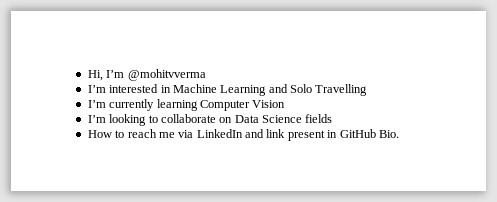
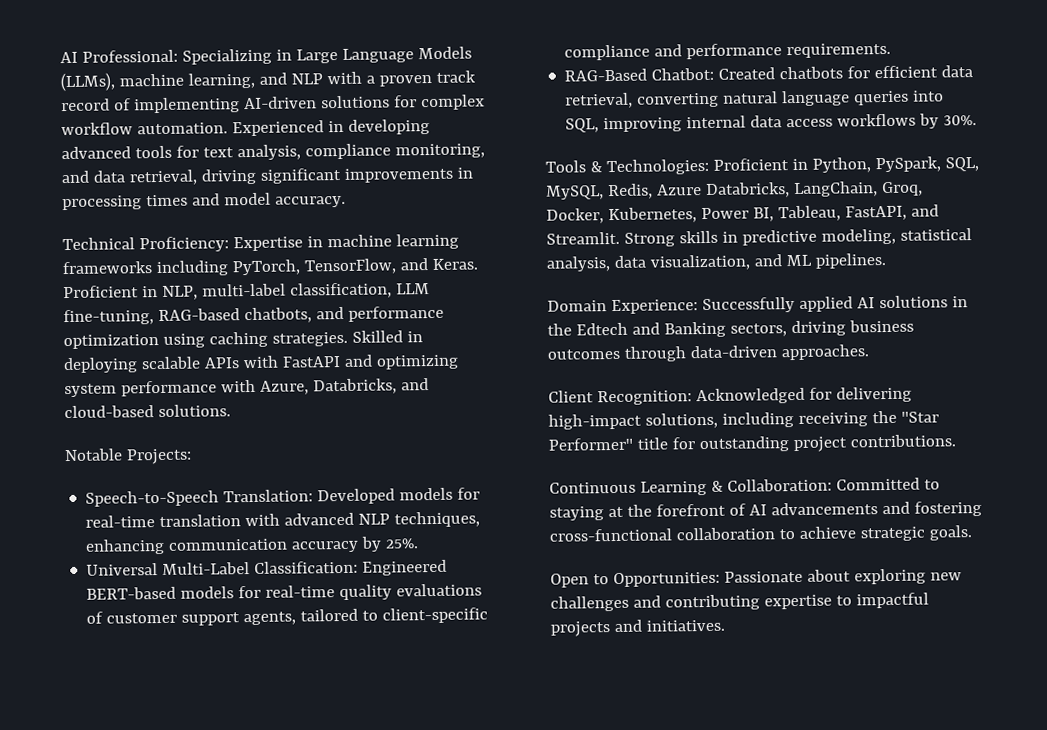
- Hi, I’m @mohitvverma
- I’m interested in Machine Learning and Solo Travelling
- I’m currently learning Computer Vision
- I’m looking to collaborate on Data Science fields
- How to reach me via LinkedIn and link present in GitHub Bio.
+ AI Professional: Specializing in Large Language Models (LLMs), machine learning, and NLP with a proven track record of implementing AI-driven solutions for complex workflow automation. Experienced in developing advanced tools for text analysis, compliance monitoring, and data retrieval, driving significant improvements in processing times and model accuracy.
+ Technical Proficiency: Expertise in machine learning frameworks including PyTorch, TensorFlow, and Keras. Proficient in NLP, multi-label classification, LLM fine-tuning, RAG-based chatbots, and performance optimization using caching strategies. Skilled in deploying scalable APIs with FastAPI and optimizing system performance with Azure, Databricks, and cloud-based solutions.
+ Notable Projects:
+ Speech-to-Speech Translation: Developed models for real-time translation with advanced NLP techniques, enhancing communication accuracy by 25%.
+ Universal Multi-Label Classification: Engineered BERT-based models for real-time quality evaluations of customer support agents, tailored to client-specific compliance and performance requirements.
+ RAG-Based Chatbot: Created chatbots for efficient data retrieval, converting natural language queries into SQL, improving internal data access workflows by 30%.
+ Tools & Technologies: Proficient in Python, PySpark, SQL, MySQL, Redis, Azure Databricks, LangChain, Groq, Docker, Kubernetes, Power BI, Tableau, FastAPI, and Streamlit. Strong skills in predictive modeling, statistical analysis, data visualization, and ML pipelines.
+ Domain Experience: Successfully applied AI solutions in the Edtech and Banking sectors, driving business outcomes through data-driven approaches.
+ Client Recognition: Acknowledged for delivering high-impact solutions, including receiving the "Star Performer" title for outstanding project contributions.
+ Continuous Learning & Collaboration: Committed to staying at the forefront of AI advancements and fostering cross-functional collaboration to achieve strategic goals.
+ Open to Opportunities: Passionate about exploring new challenges and contributing expertise to impactful projects and initiatives.

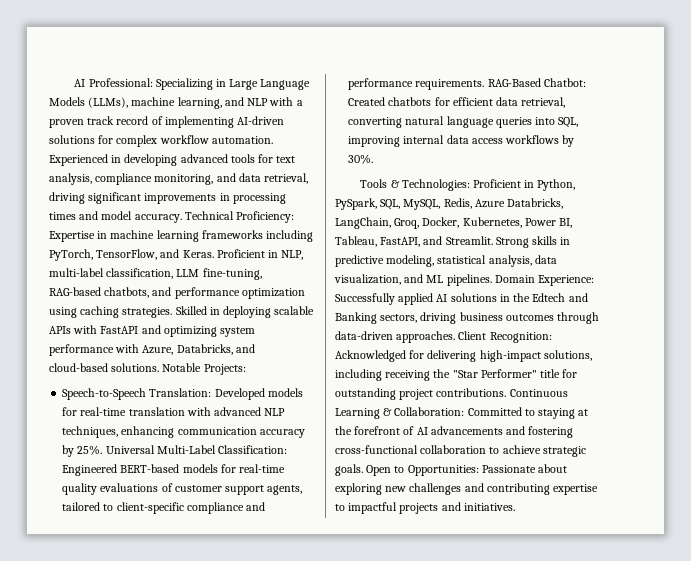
- Experienced in developing advanced tools for text analysis, compliance monitoring, and data retrieval, driving significant improvements in processing times and model accuracy.
- Technical Proficiency: Expertise in machine learning frameworks including PyTorch, TensorFlow, and Keras.
+ Experienced in developing advanced tools for text analysis, compliance monitoring, and data retrieval, driving significant improvements in processing times and model accuracy. Technical Proficiency: Expertise in machine learning frameworks including PyTorch, TensorFlow, and Keras.
- Skilled in deploying scalable APIs with FastAPI and optimizing system performance with Azure, Databricks, and cloud-based solutions.
- Notable Projects:
+ Skilled in deploying scalable APIs with FastAPI and optimizing system performance with Azure, Databricks, and cloud-based solutions. Notable Projects:
- Speech-to-Speech Translation: Developed models for real-time translation with advanced NLP techniques, enhancing communication accuracy by 25%.
- Universal Multi-Label Classification: Engineered BERT-based models for real-time quality evaluations of customer support agents, tailored to client-specific compliance and performance requirements.
- RAG-Based Chatbot: Created chatbots for efficient data retrieval, converting natural language queries into SQL, improving internal data access workflows by 30%.
+ Speech-to-Speech Translation: Developed models for real-time translation with advanced NLP techniques, enhancing communication accuracy by 25%. Universal Multi-Label Classification: Engineered BERT-based models for real-time quality evaluations of customer support agents, tailored to client-specific compliance and performance requirements. RAG-Based Chatbot: Created chatbots for efficient data retrieval, converting natural language queries into SQL, improving internal data access workflows by 30%.
- Strong skills in predictive modeling, statistical analysis, data visualization, and ML pipelines.
- Domain Experience:
+ Strong skills in predictive modeling, statistical analysis, data visualization, and ML pipelines. Domain Experience:
- Successfully applied AI solutions in the Edtech and Banking sectors, driving business outcomes through data-driven approaches.
- Client Recognition:
+ Successfully applied AI solutions in the Edtech and Banking sectors, driving business outcomes through data-driven approaches. Client Recognition:
- Acknowledged for delivering high-impact solutions, including receiving the "Star Performer" title for outstanding project contributions.
- Continuous Learning & Collaboration:
+ Acknowledged for delivering high-impact solutions, including receiving the "Star Performer" title for outstanding project contributions. Continuous Learning & Collaboration:
- Committed to staying at the forefront of AI advancements and fostering cross-functional collaboration to achieve strategic goals.
- Open to Opportunities:
+ Committed to staying at the forefront of AI advancements and fostering cross-functional collaboration to achieve strategic goals. Open to Opportunities:

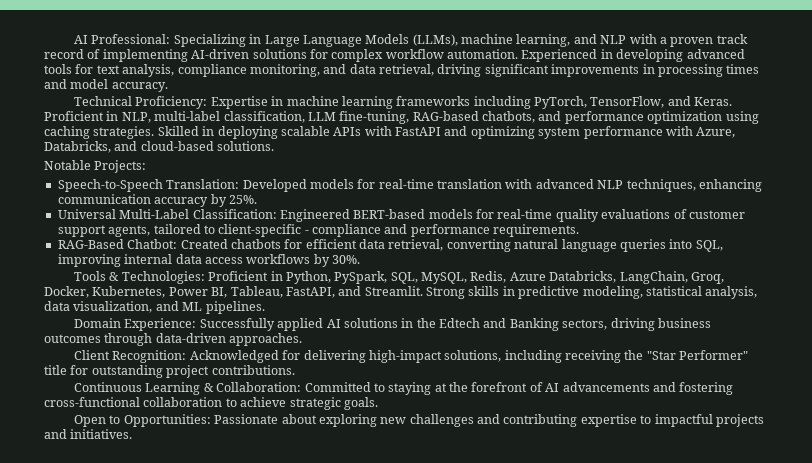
- Experienced in developing advanced tools for text analysis, compliance monitoring, and data retrieval, driving significant improvements in processing times and model accuracy. Technical Proficiency: Expertise in machine learning frameworks including PyTorch, TensorFlow, and Keras.
+ Experienced in developing advanced tools for text analysis, compliance monitoring, and data retrieval, driving significant improvements in processing times and model accuracy.
+ Technical Proficiency: Expertise in machine learning frameworks including PyTorch, TensorFlow, and Keras.
- Skilled in deploying scalable APIs with FastAPI and optimizing system performance with Azure, Databricks, and cloud-based solutions. Notable Projects:
+ Skilled in deploying scalable APIs with FastAPI and optimizing system performance with Azure, Databricks, and cloud-based solutions.
+ Notable Projects:
- Speech-to-Speech Translation: Developed models for real-time translation with advanced NLP techniques, enhancing communication accuracy by 25%. Universal Multi-Label Classification: Engineered BERT-based models for real-time quality evaluations of customer support agents, tailored to client-specific compliance and performance requirements. RAG-Based Chatbot: Created chatbots for efficient data retrieval, converting natural language queries into SQL, improving internal data access workflows by 30%.
+ Speech-to-Speech Translation: Developed models for real-time translation with advanced NLP techniques, enhancing communication accuracy by 25%.
+ Universal Multi-Label Classification: Engineered BERT-based models for real-time quality evaluations of customer support agents, tailored to client-specific - compliance and performance requirements.
+ RAG-Based Chatbot: Created chatbots for efficient data retrieval, converting natural language queries into SQL, improving internal data access workflows by 30%.
- Strong skills in predictive modeling, statistical analysis, data visualization, and ML pipelines. Domain Experience:
+ Strong skills in predictive modeling, statistical analysis, data visualization, and ML pipelines.
+ Domain Experience:
- Successfully applied AI solutions in the Edtech and Banking sectors, driving business outcomes through data-driven approaches. Client Recognition:
+ Successfully applied AI solutions in the Edtech and Banking sectors, driving business outcomes through data-driven approaches.
+ Client Recognition:
- Acknowledged for delivering high-impact solutions, including receiving the "Star Performer" title for outstanding project contributions. Continuous Learning & Collaboration:
+ Acknowledged for delivering high-impact solutions, including receiving the "Star Performer" title for outstanding project contributions.
+ Continuous Learning & Collaboration:
- Committed to staying at the forefront of AI advancements and fostering cross-functional collaboration to achieve strategic goals. Open to Opportunities:
+ Committed to staying at the forefront of AI advancements and fostering cross-functional collaboration to achieve strategic goals.
+ Open to Opportunities:

